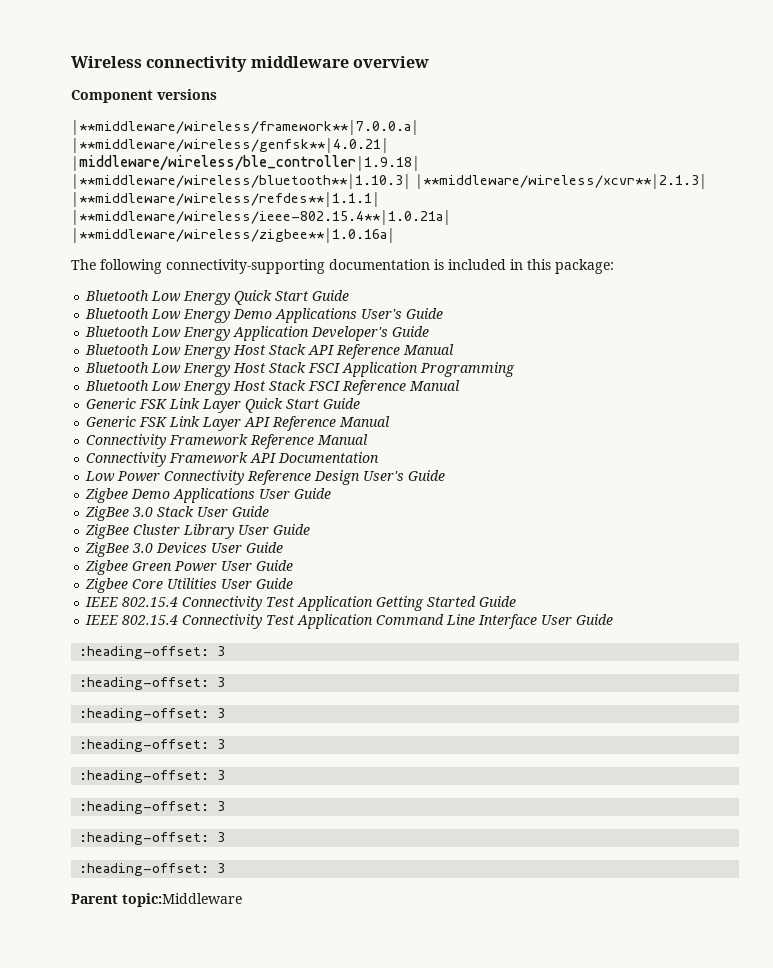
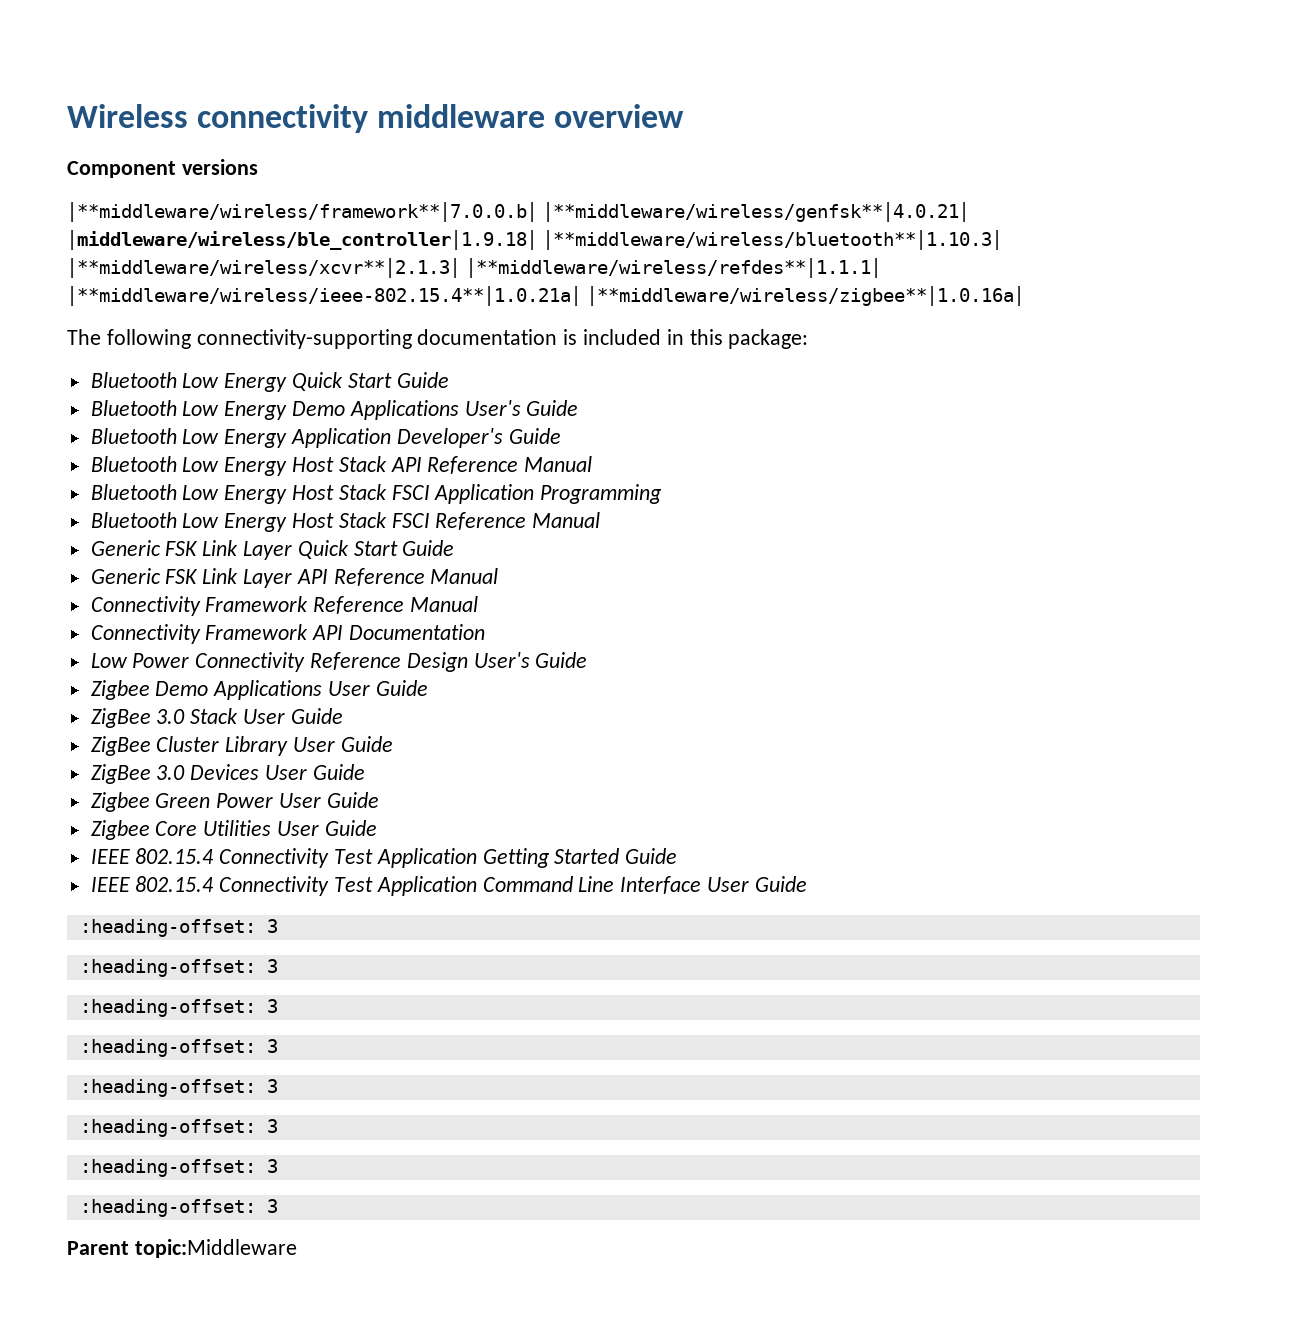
- |**middleware/wireless/framework**|7.0.0.a| |**middleware/wireless/genfsk**|4.0.21| |middleware/wireless/ble_controller|1.9.18| |**middleware/wireless/bluetooth**|1.10.3| |**middleware/wireless/xcvr**|2.1.3| |**middleware/wireless/refdes**|1.1.1| |**middleware/wireless/ieee-802.15.4**|1.0.21a| |**middleware/wireless/zigbee**|1.0.16a|
+ |**middleware/wireless/framework**|7.0.0.b| |**middleware/wireless/genfsk**|4.0.21| |middleware/wireless/ble_controller|1.9.18| |**middleware/wireless/bluetooth**|1.10.3| |**middleware/wireless/xcvr**|2.1.3| |**middleware/wireless/refdes**|1.1.1| |**middleware/wireless/ieee-802.15.4**|1.0.21a| |**middleware/wireless/zigbee**|1.0.16a|

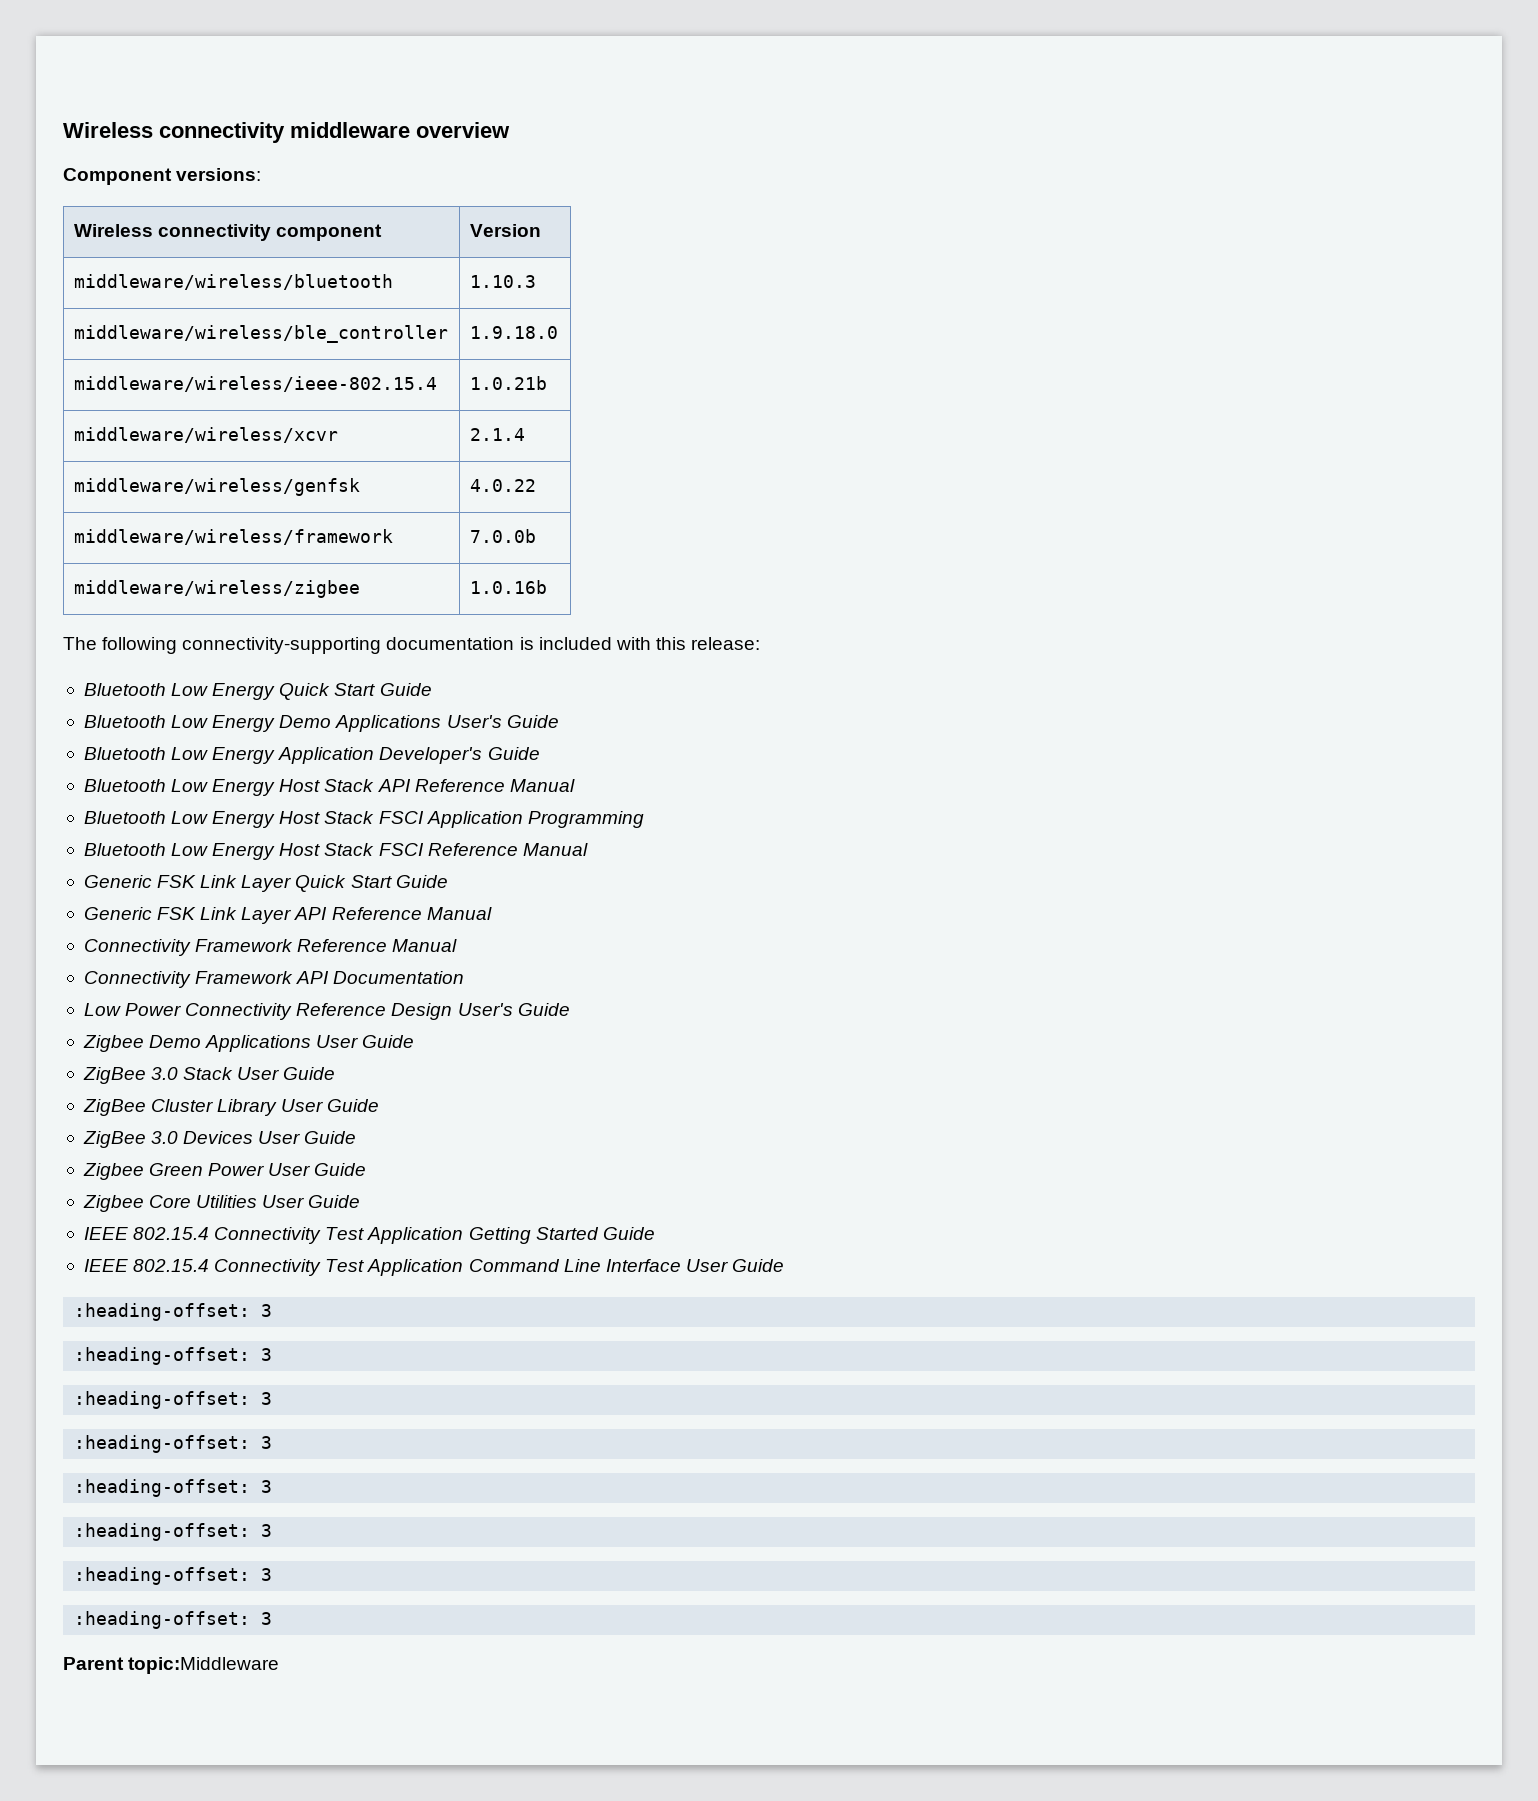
- Component versions
- |**middleware/wireless/framework**|7.0.0.b| |**middleware/wireless/genfsk**|4.0.21| |middleware/wireless/ble_controller|1.9.18| |**middleware/wireless/bluetooth**|1.10.3| |**middleware/wireless/xcvr**|2.1.3| |**middleware/wireless/refdes**|1.1.1| |**middleware/wireless/ieee-802.15.4**|1.0.21a| |**middleware/wireless/zigbee**|1.0.16a|
+ Component versions:
+ Wireless connectivity component | Version
+ middleware/wireless/bluetooth | 1.10.3
+ middleware/wireless/ble_controller | 1.9.18.0
+ middleware/wireless/ieee-802.15.4 | 1.0.21b
+ middleware/wireless/xcvr | 2.1.4
+ middleware/wireless/genfsk | 4.0.22
+ middleware/wireless/framework | 7.0.0b
+ middleware/wireless/zigbee | 1.0.16b
- The following connectivity-supporting documentation is included in this package:
+ The following connectivity-supporting documentation is included with this release:

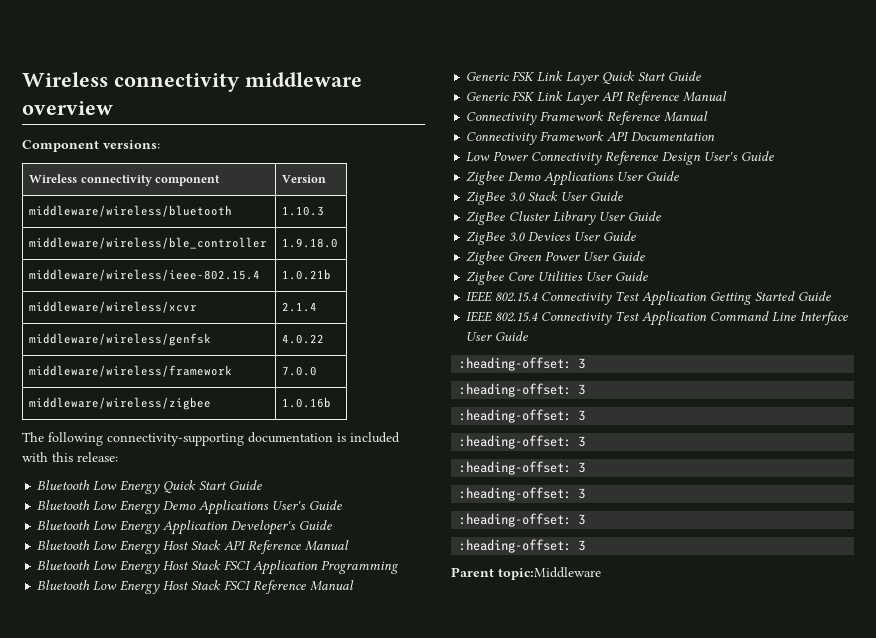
- middleware/wireless/framework | 7.0.0b
+ middleware/wireless/framework | 7.0.0

